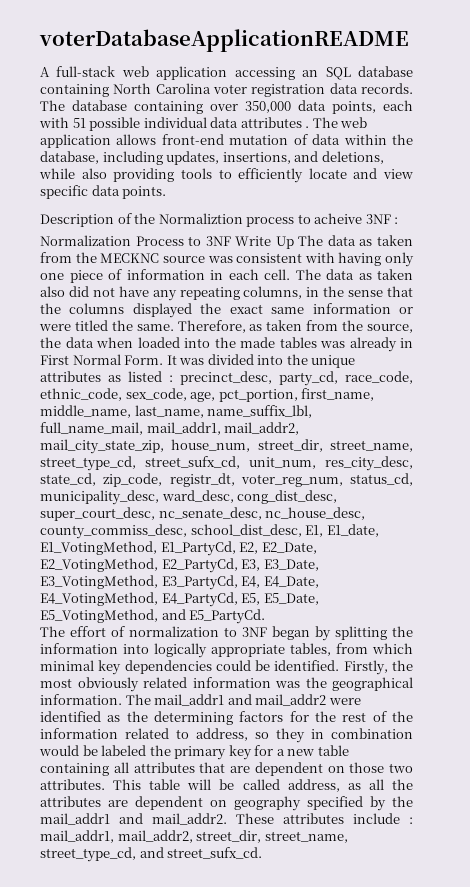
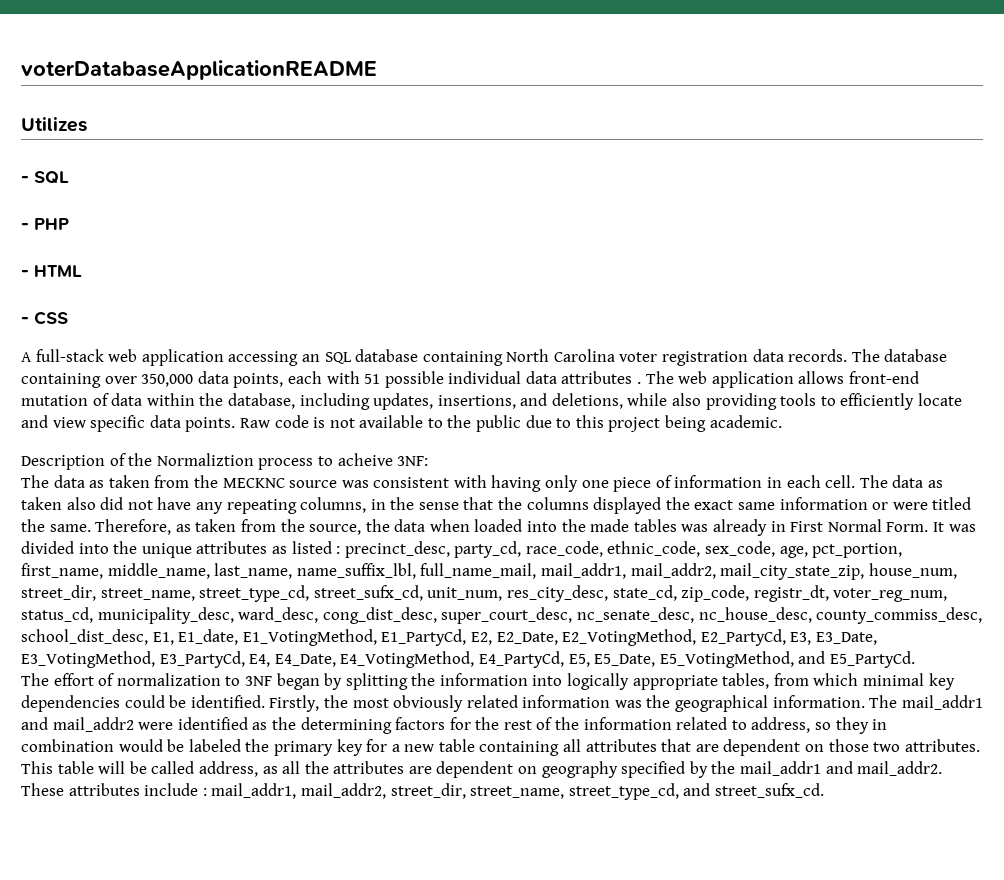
+ Utilizes
+ - SQL
+ - PHP
+ - HTML
+ - CSS
+ Raw code is not available to the public due to this project being academic.
- Description of the Normaliztion process to acheive 3NF :
- Normalization Process to 3NF Write Up The data as taken from the MECKNC source was consistent with having only one piece of information in each cell.
+ Description of the Normaliztion process to acheive 3NF:
+ The data as taken from the MECKNC source was consistent with having only one piece of information in each cell.

